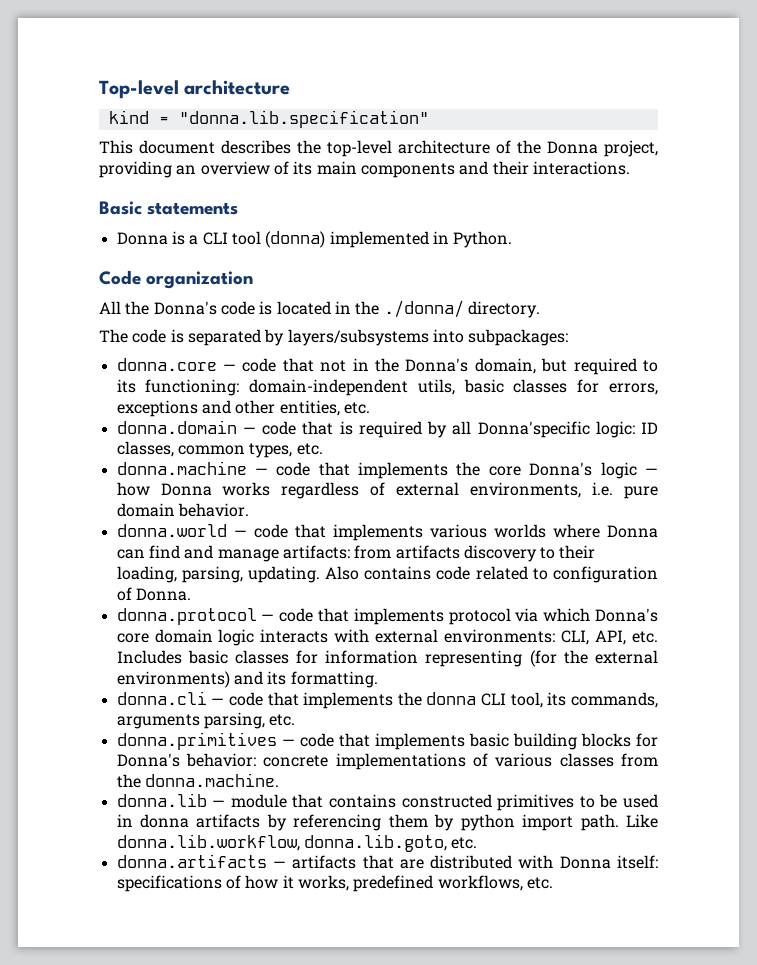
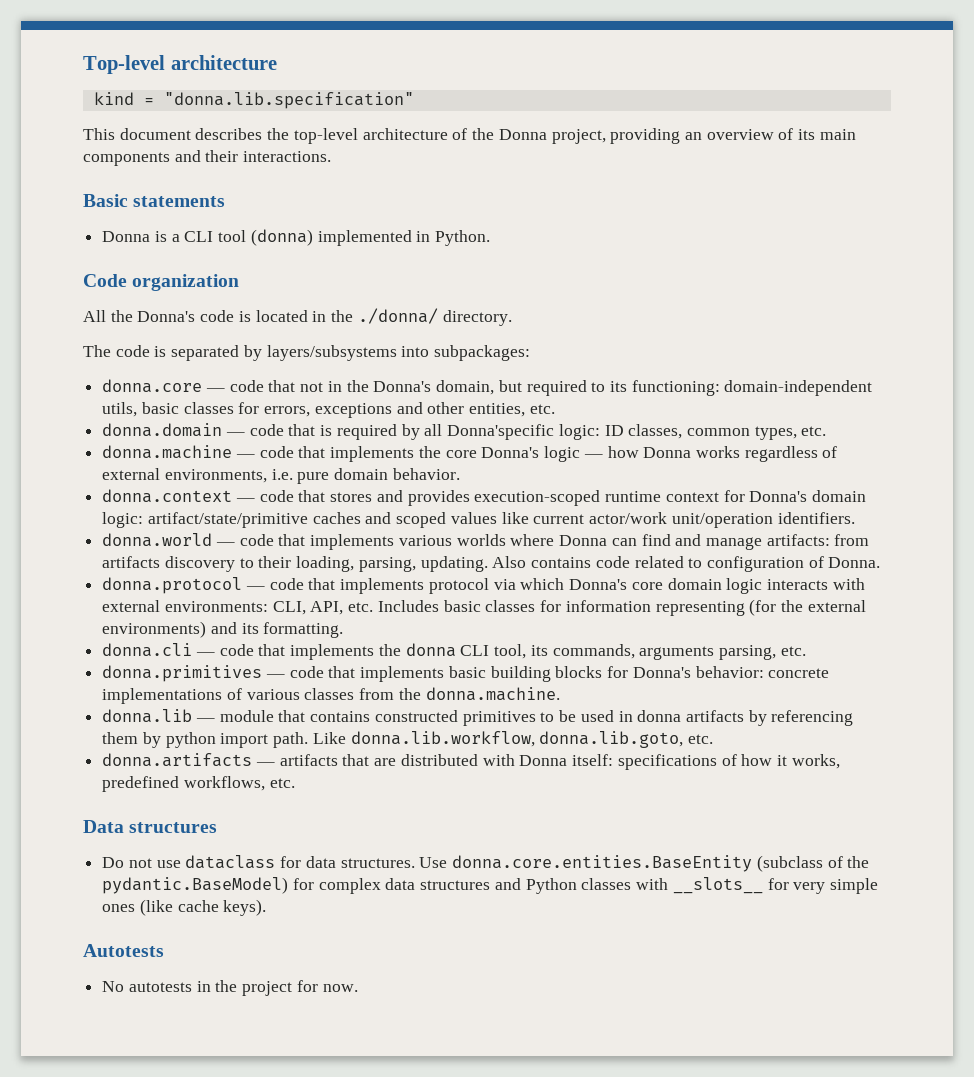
+ donna.context — code that stores and provides execution-scoped runtime context for Donna's domain logic: artifact/state/primitive caches and scoped values like current actor/work unit/operation identifiers.
+ Data structures
+ Do not use dataclass for data structures. Use donna.core.entities.BaseEntity (subclass of the pydantic.BaseModel) for complex data structures and Python classes with __slots__ for very simple ones (like cache keys).
+ Autotests
+ No autotests in the project for now.

